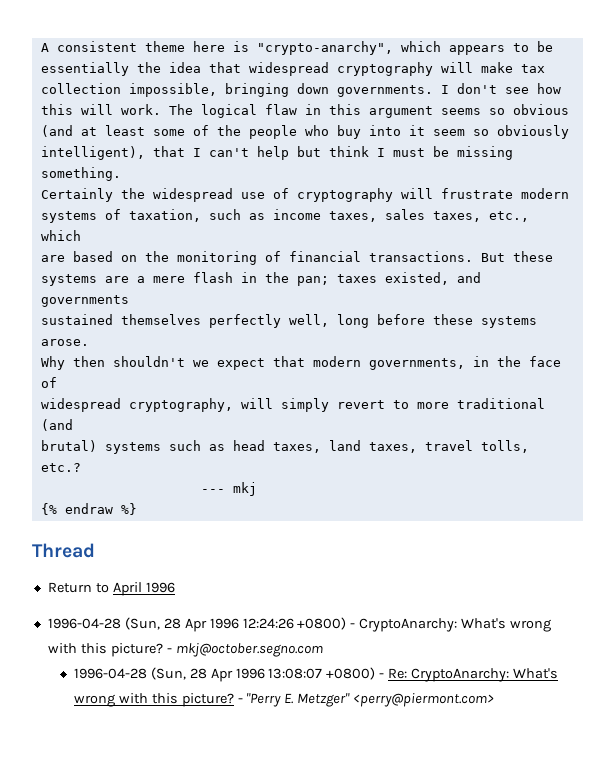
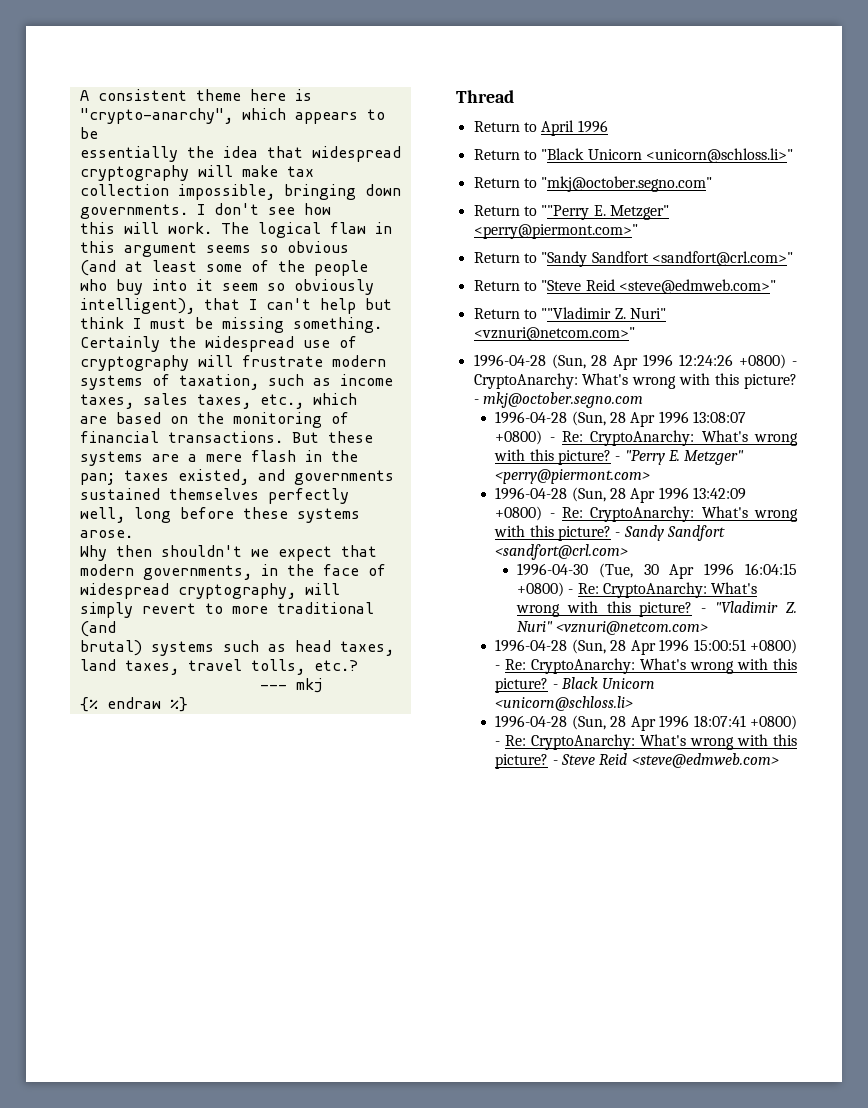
+ Return to "Black Unicorn <unicorn@schloss.li>"
+ Return to "mkj@october.segno.com"
+ Return to ""Perry E. Metzger" <perry@piermont.com>"
+ Return to "Sandy Sandfort <sandfort@crl.com>"
+ Return to "Steve Reid <steve@edmweb.com>"
+ Return to ""Vladimir Z. Nuri" <vznuri@netcom.com>"
+ 1996-04-28 (Sun, 28 Apr 1996 13:42:09 +0800) - Re: CryptoAnarchy: What's wrong with this picture? - Sandy Sandfort <sandfort@crl.com>
+ 1996-04-30 (Tue, 30 Apr 1996 16:04:15 +0800) - Re: CryptoAnarchy: What's wrong with this picture? - "Vladimir Z. Nuri" <vznuri@netcom.com>
+ 1996-04-28 (Sun, 28 Apr 1996 15:00:51 +0800) - Re: CryptoAnarchy: What's wrong with this picture? - Black Unicorn <unicorn@schloss.li>
+ 1996-04-28 (Sun, 28 Apr 1996 18:07:41 +0800) - Re: CryptoAnarchy: What's wrong with this picture? - Steve Reid <steve@edmweb.com>

